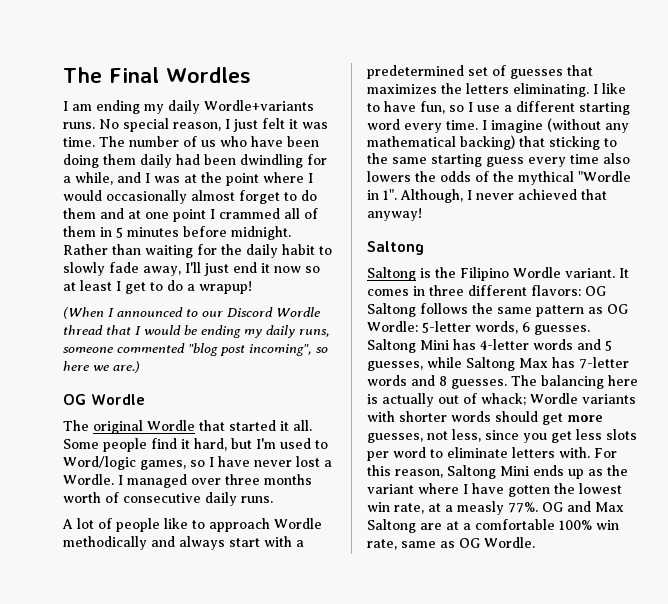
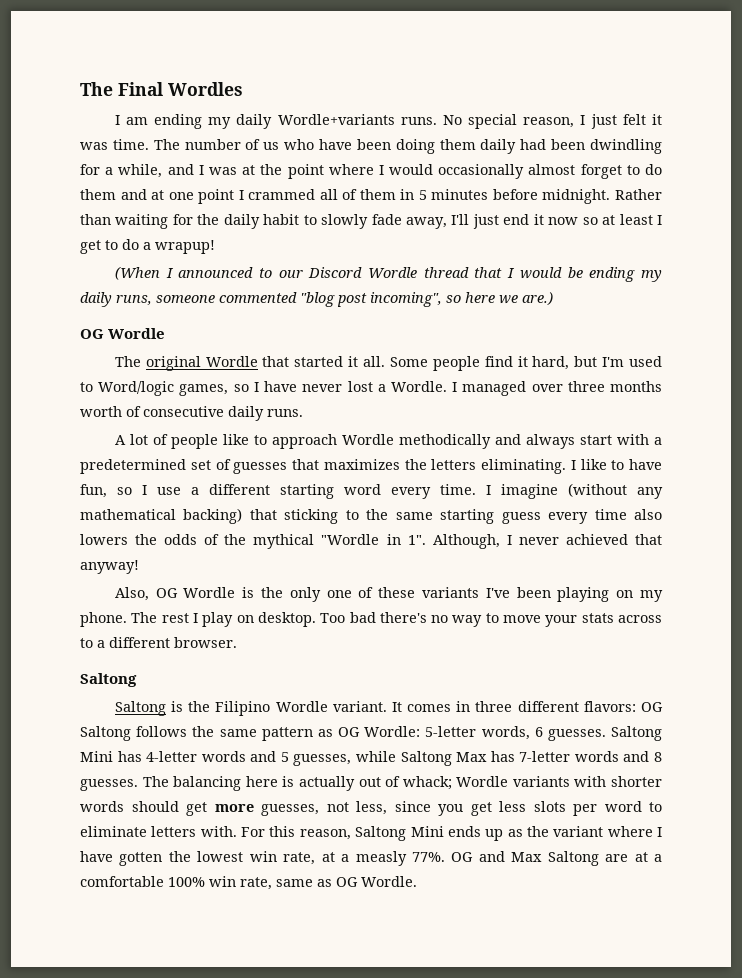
+ Also, OG Wordle is the only one of these variants I've been playing on my phone. The rest I play on desktop. Too bad there's no way to move your stats across to a different browser.

